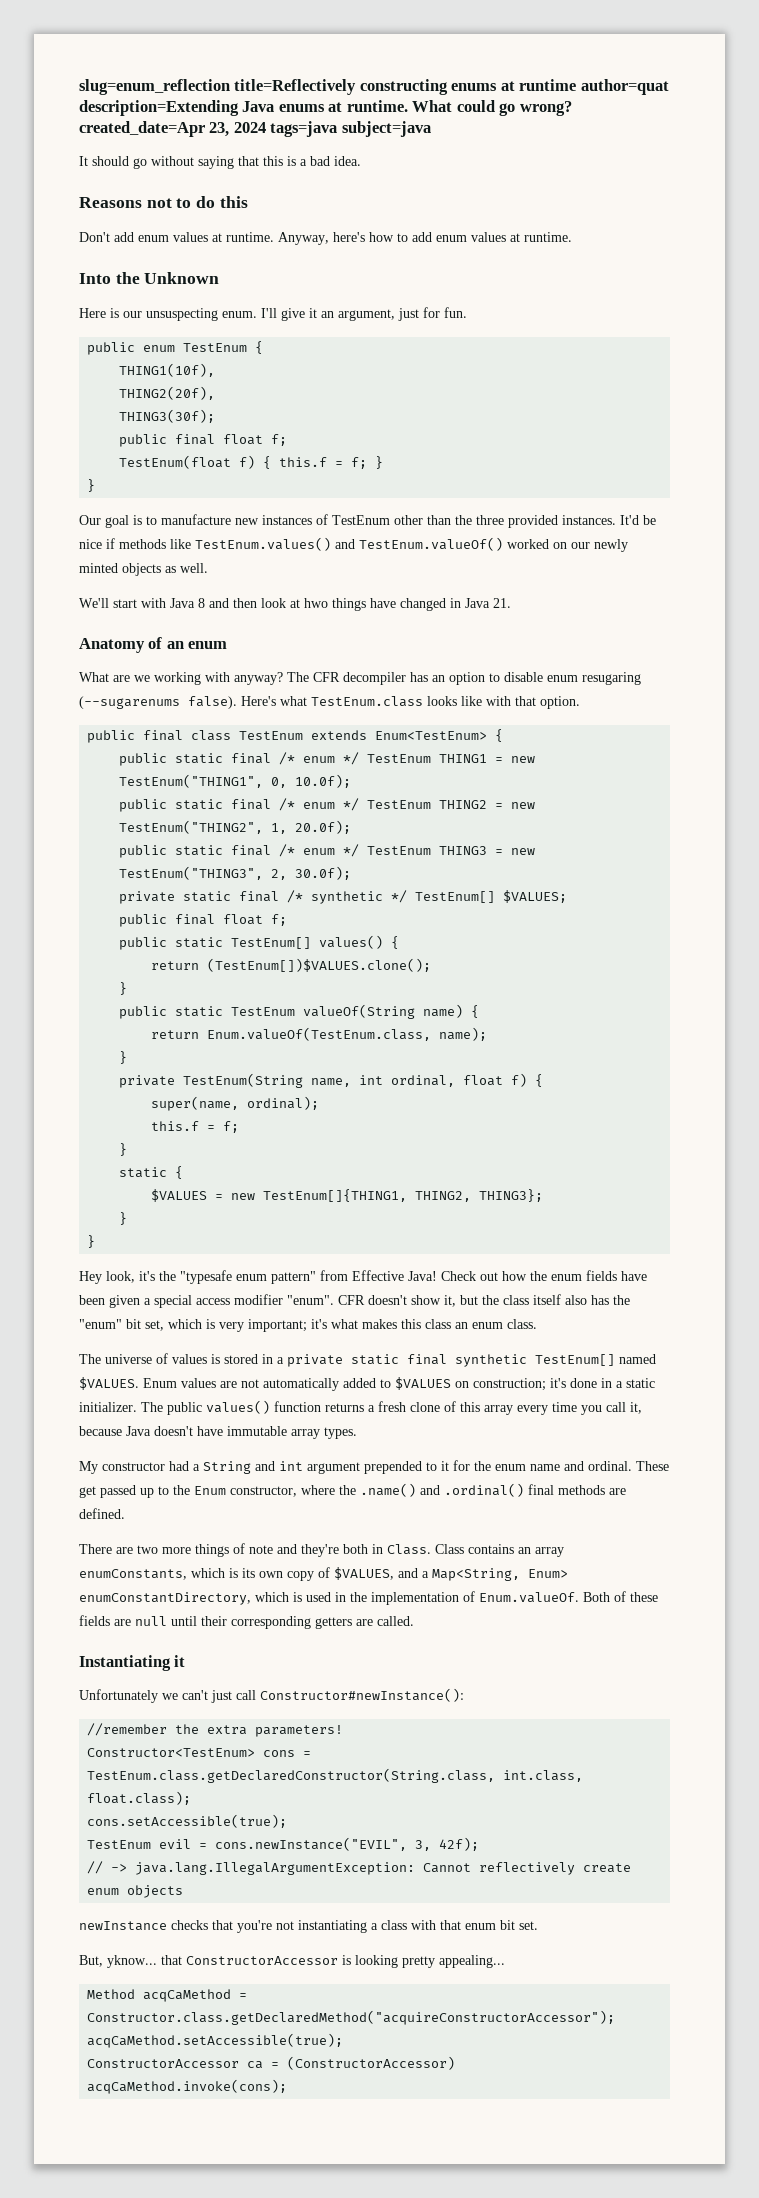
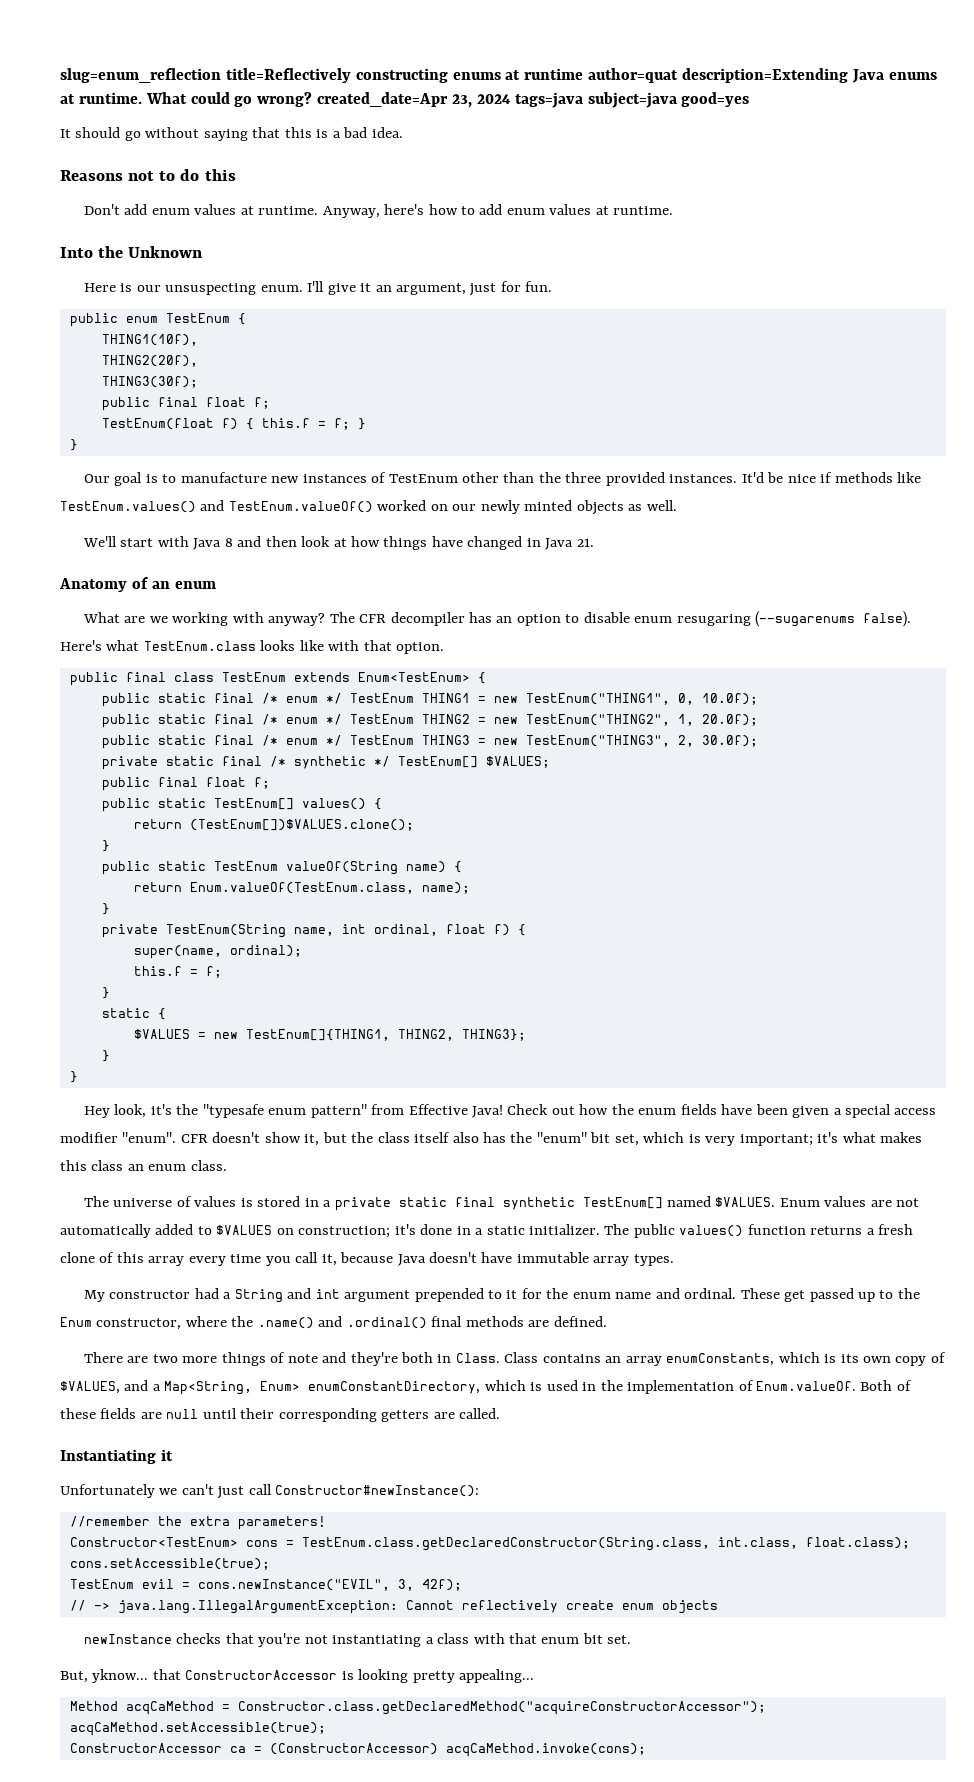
- What could go wrong? created_date=Apr 23, 2024 tags=java subject=java
+ What could go wrong? created_date=Apr 23, 2024 tags=java subject=java good=yes
- We'll start with Java 8 and then look at hwo things have changed in Java 21.
+ We'll start with Java 8 and then look at how things have changed in Java 21.

